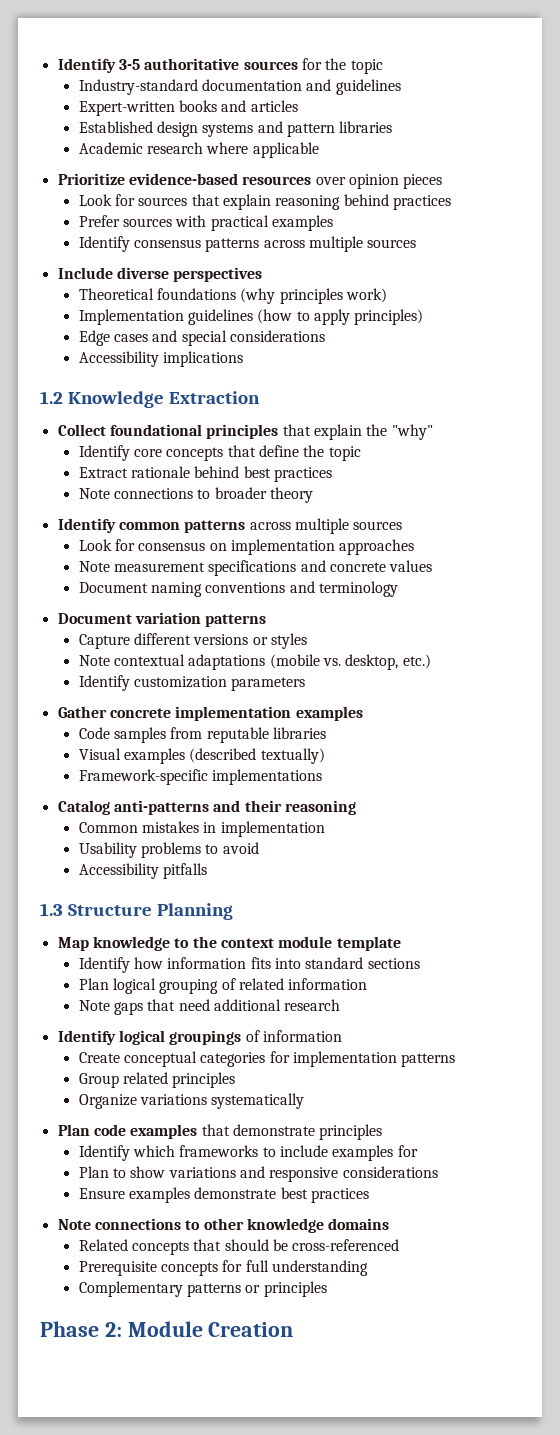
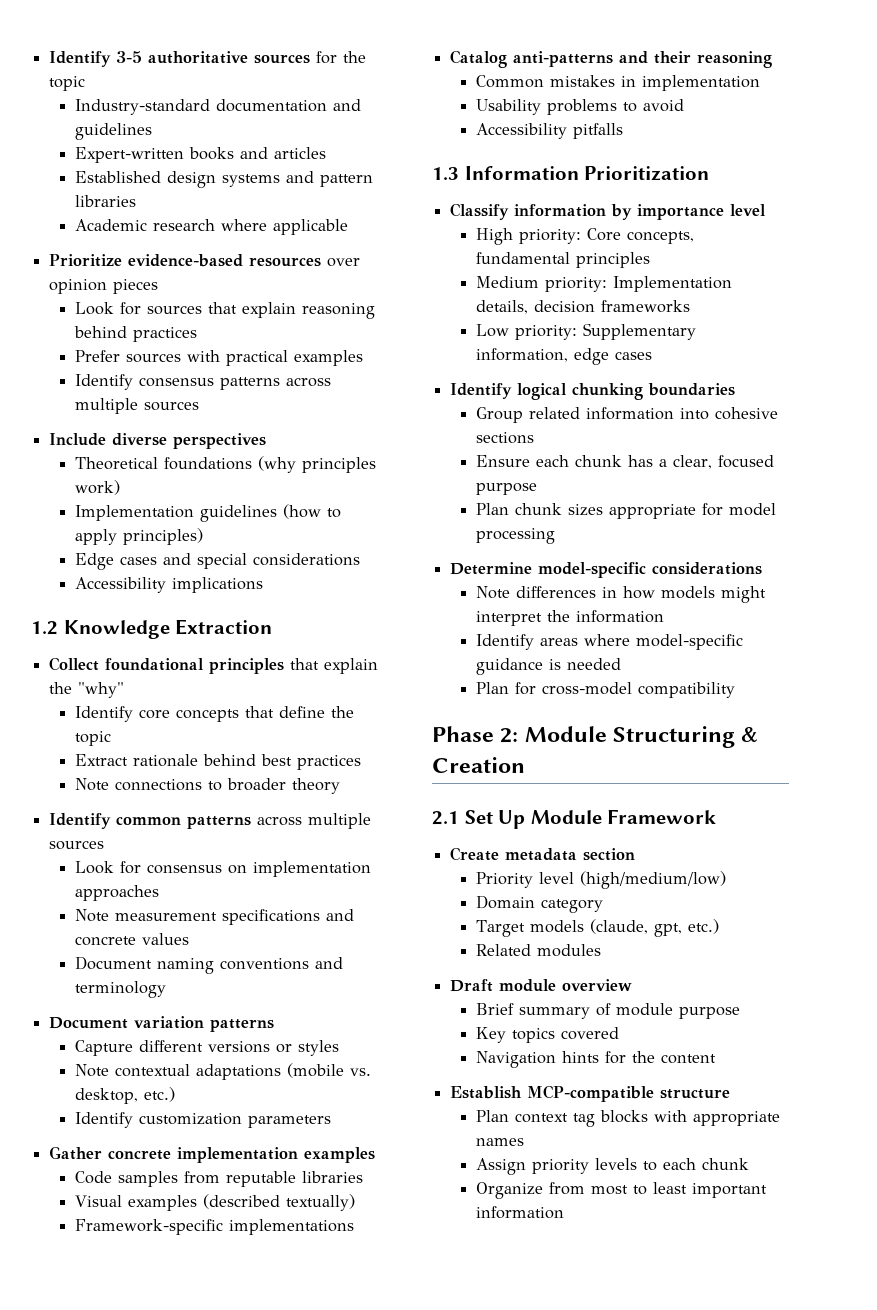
- 1.3 Structure Planning
- Map knowledge to the context module template
- Identify how information fits into standard sections
- Plan logical grouping of related information
- Note gaps that need additional research
- Identify logical groupings of information
- Create conceptual categories for implementation patterns
- Group related principles
- Organize variations systematically
- Plan code examples that demonstrate principles
- Identify which frameworks to include examples for
- Plan to show variations and responsive considerations
- Ensure examples demonstrate best practices
- Note connections to other knowledge domains
- Related concepts that should be cross-referenced
- Prerequisite concepts for full understanding
- Complementary patterns or principles
+ 1.3 Information Prioritization
+ Classify information by importance level
+ High priority: Core concepts, fundamental principles
+ Medium priority: Implementation details, decision frameworks
+ Low priority: Supplementary information, edge cases
+ Identify logical chunking boundaries
+ Group related information into cohesive sections
+ Ensure each chunk has a clear, focused purpose
+ Plan chunk sizes appropriate for model processing
+ Determine model-specific considerations
+ Note differences in how models might interpret the information
+ Identify areas where model-specific guidance is needed
+ Plan for cross-model compatibility
- Phase 2: Module Creation
+ Phase 2: Module Structuring & Creation
+ 2.1 Set Up Module Framework
+ Create metadata section
+ Priority level (high/medium/low)
+ Domain category
+ Target models (claude, gpt, etc.)
+ Related modules
+ Draft module overview
+ Brief summary of module purpose
+ Key topics covered
+ Navigation hints for the content
+ Establish MCP-compatible structure
+ Plan context tag blocks with appropriate names
+ Assign priority levels to each chunk
+ Organize from most to least important information

